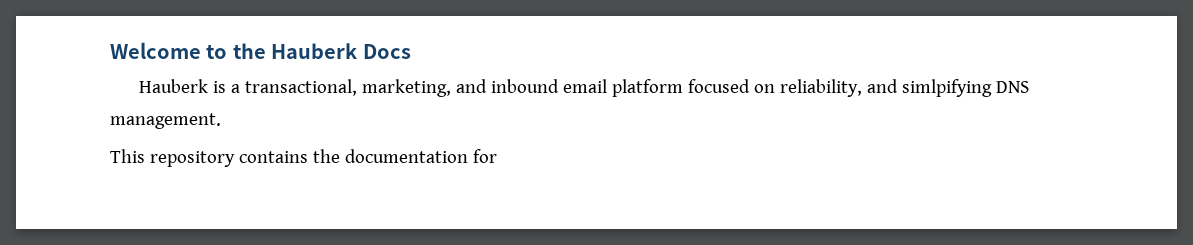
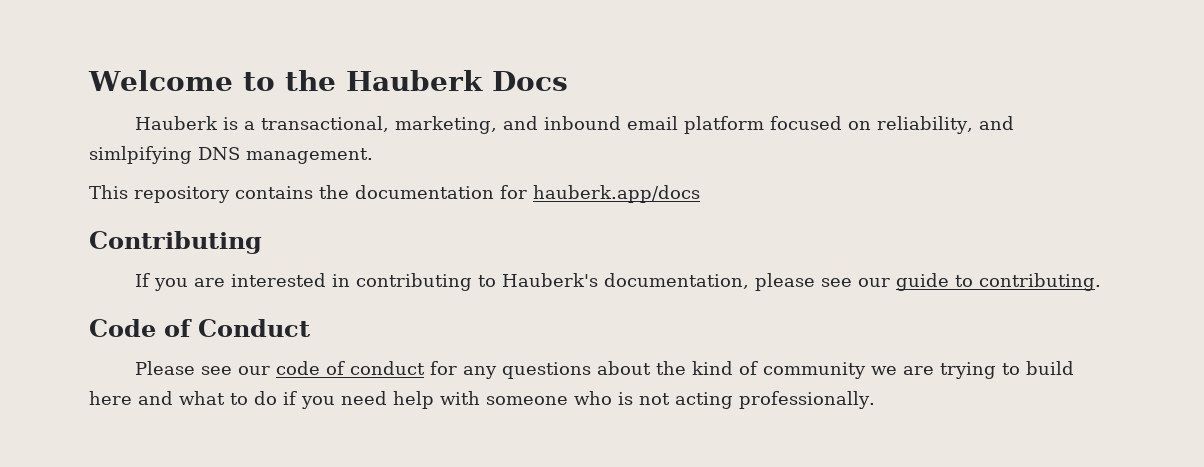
- This repository contains the documentation for
+ This repository contains the documentation for hauberk.app/docs
+ Contributing
+ If you are interested in contributing to Hauberk's documentation, please see our guide to contributing.
+ Code of Conduct
+ Please see our code of conduct for any questions about the kind of community we are trying to build here and what to do if you need help with someone who is not acting professionally.

